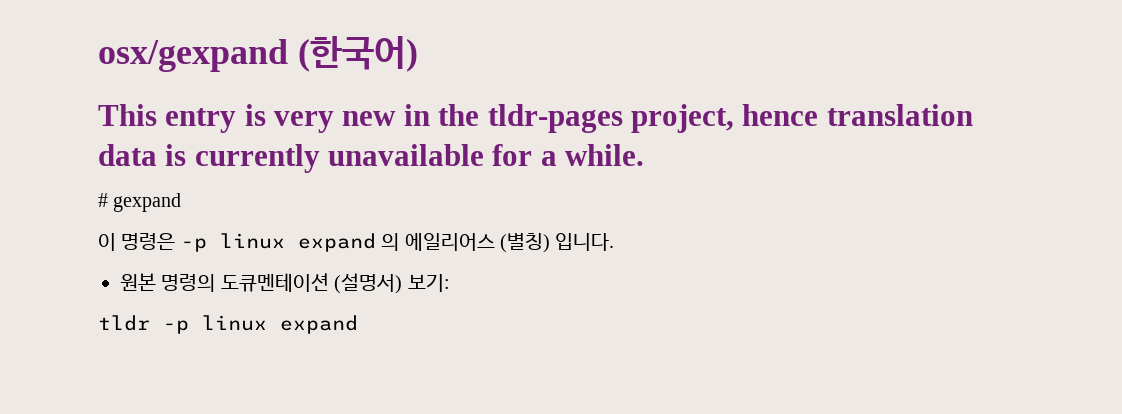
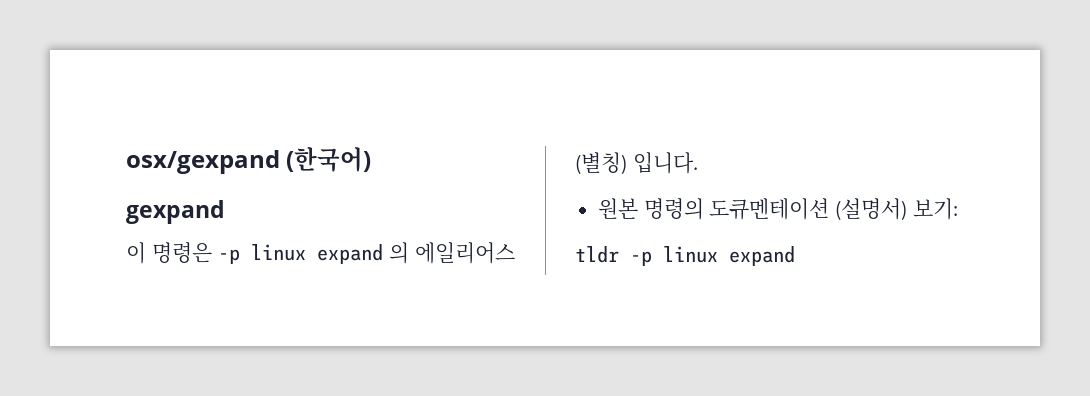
- This entry is very new in the tldr-pages project, hence translation data is currently unavailable for a while.
- # gexpand
+ gexpand

